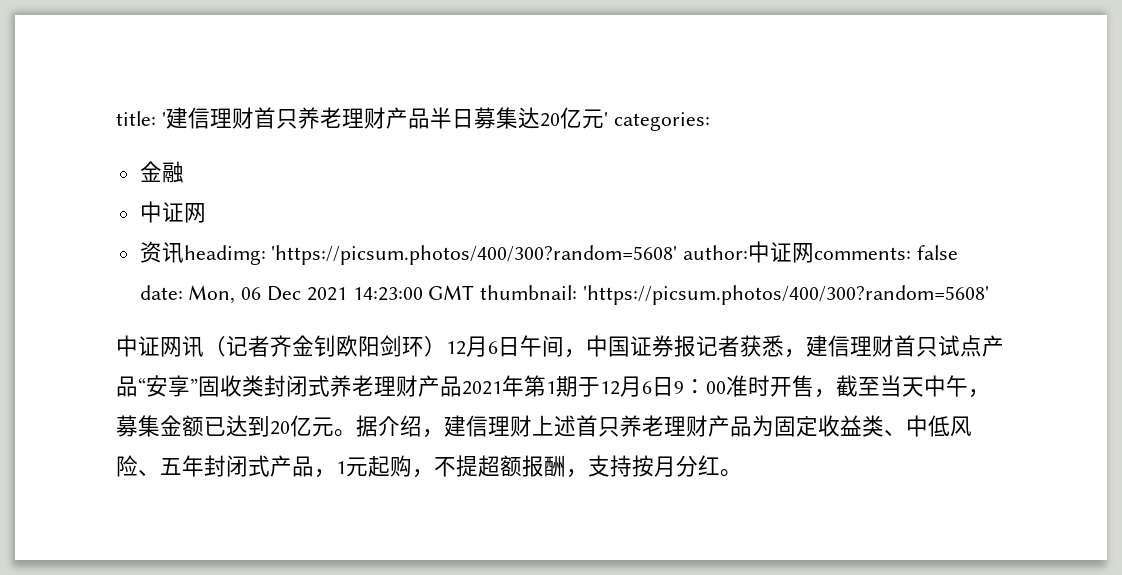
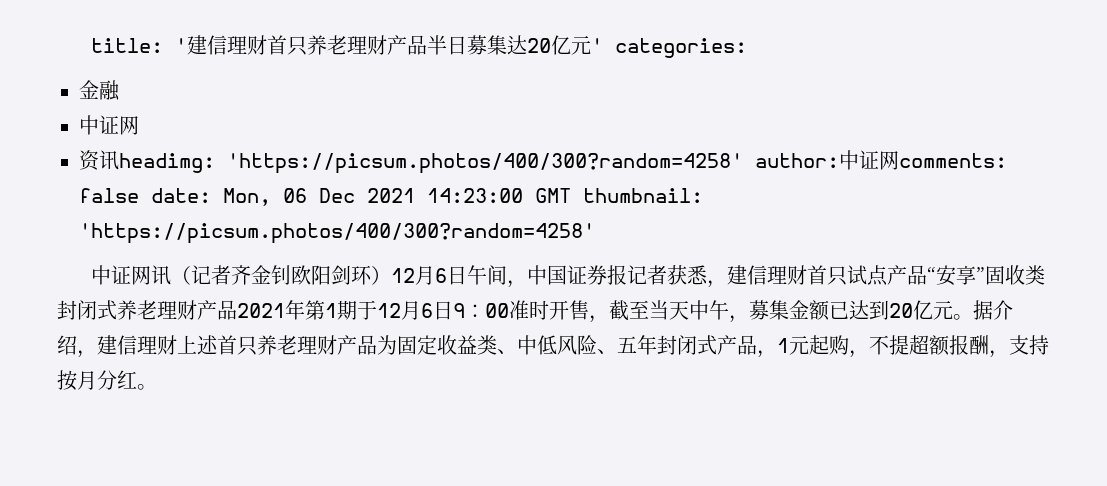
- 资讯headimg: 'https://picsum.photos/400/300?random=5608' author:中证网comments: false date: Mon, 06 Dec 2021 14:23:00 GMT thumbnail: 'https://picsum.photos/400/300?random=5608'
+ 资讯headimg: 'https://picsum.photos/400/300?random=4258' author:中证网comments: false date: Mon, 06 Dec 2021 14:23:00 GMT thumbnail: 'https://picsum.photos/400/300?random=4258'

